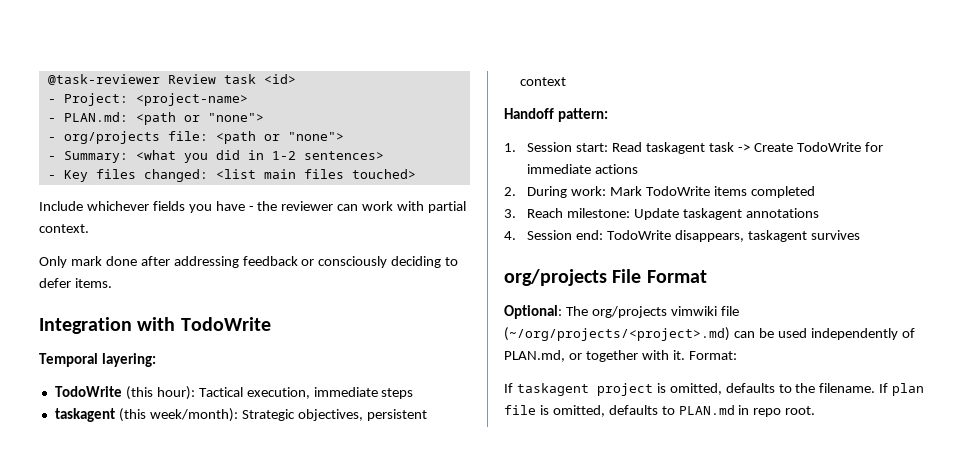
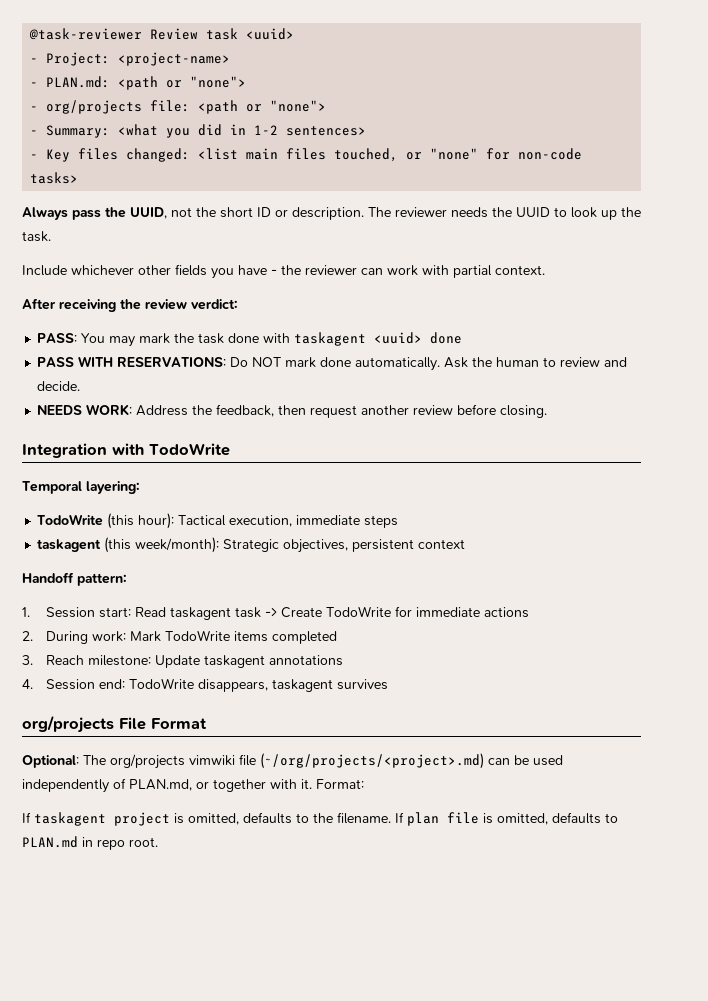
- @task-reviewer Review task <id>
+ @task-reviewer Review task <uuid>
- - Key files changed: <list main files touched>
+ - Key files changed: <list main files touched, or "none" for non-code tasks>
+ Always pass the UUID, not the short ID or description. The reviewer needs the UUID to look up the task.
- Include whichever fields you have - the reviewer can work with partial context.
+ Include whichever other fields you have - the reviewer can work with partial context.
- Only mark done after addressing feedback or consciously deciding to defer items.
+ After receiving the review verdict:
+ PASS: You may mark the task done with taskagent <uuid> done
+ PASS WITH RESERVATIONS: Do NOT mark done automatically. Ask the human to review and decide.
+ NEEDS WORK: Address the feedback, then request another review before closing.

